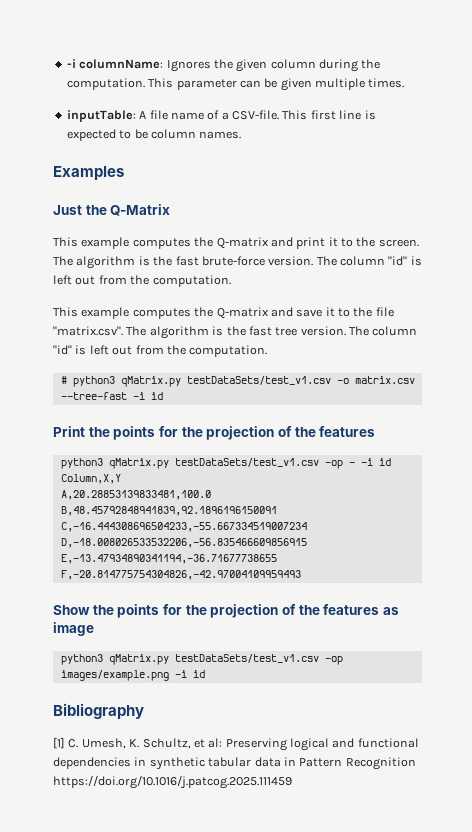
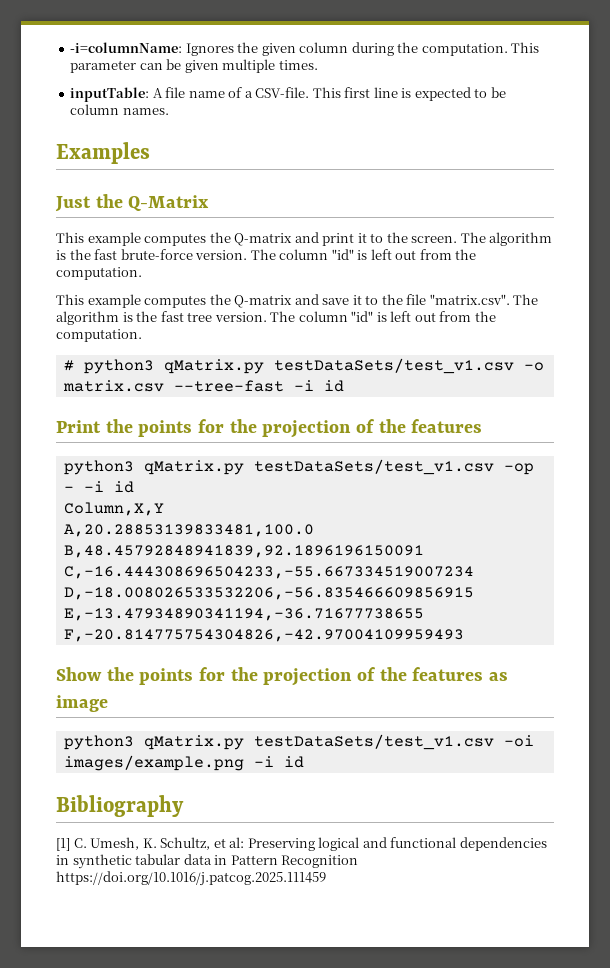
- -i columnName: Ignores the given column during the computation.
+ -i=columnName: Ignores the given column during the computation.
- python3 qMatrix.py testDataSets/test_v1.csv -op images/example.png -i id
+ python3 qMatrix.py testDataSets/test_v1.csv -oi images/example.png -i id

